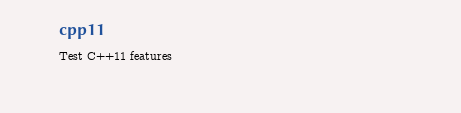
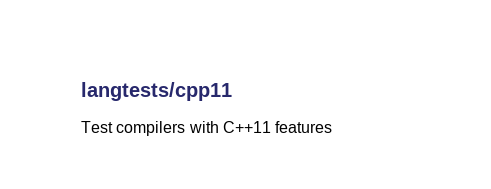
- cpp11
+ langtests/cpp11
- Test C++11 features
+ Test compilers with C++11 features

